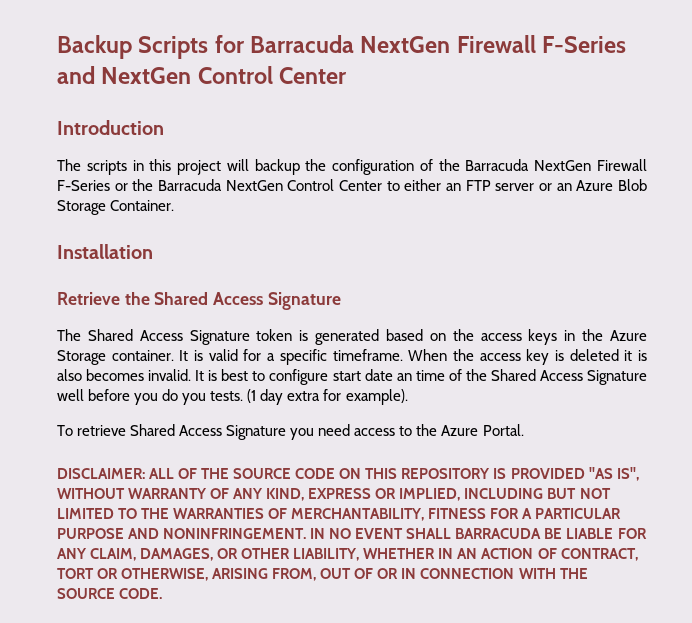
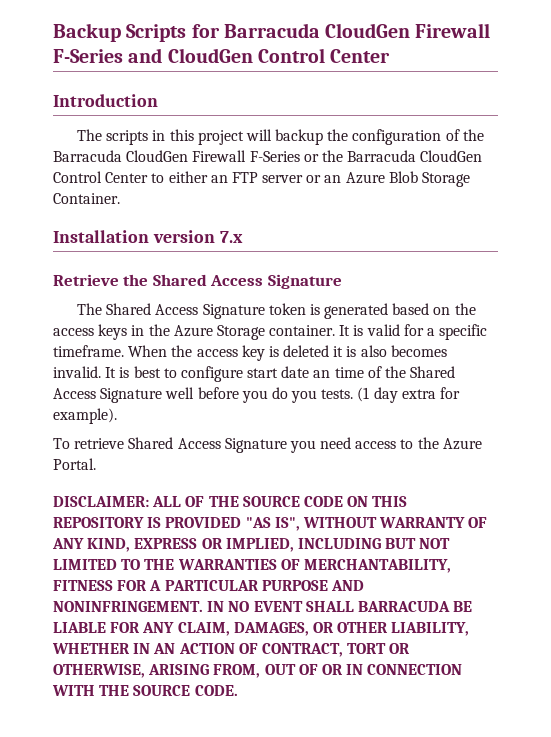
- Backup Scripts for Barracuda NextGen Firewall F-Series and NextGen Control Center
+ Backup Scripts for Barracuda CloudGen Firewall F-Series and CloudGen Control Center
- The scripts in this project will backup the configuration of the Barracuda NextGen Firewall F-Series or the Barracuda NextGen Control Center to either an FTP server or an Azure Blob Storage Container.
+ The scripts in this project will backup the configuration of the Barracuda CloudGen Firewall F-Series or the Barracuda CloudGen Control Center to either an FTP server or an Azure Blob Storage Container.
- Installation
+ Installation version 7.x

